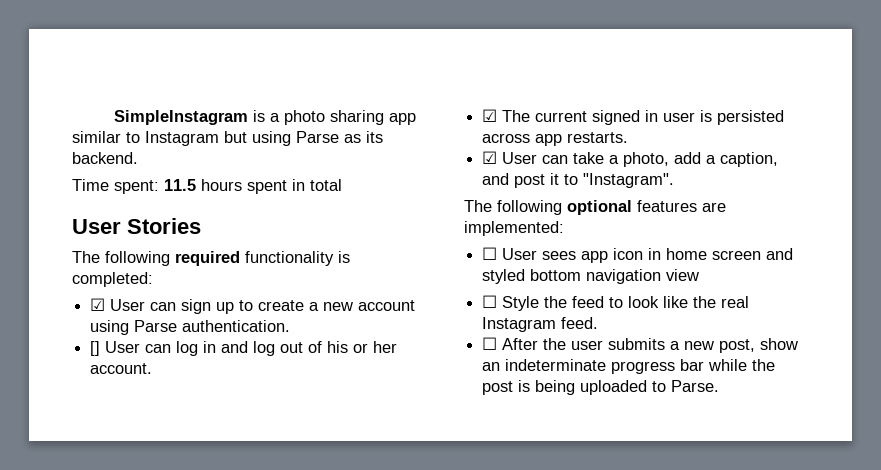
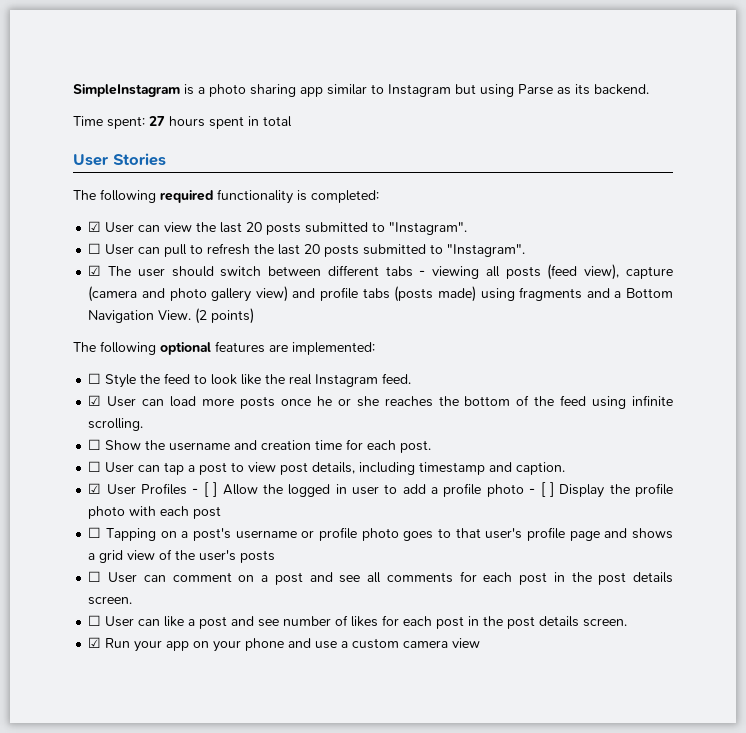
- Time spent: 11.5 hours spent in total
+ Time spent: 27 hours spent in total
- ☑ User can sign up to create a new account using Parse authentication.
- [] User can log in and log out of his or her account.
- ☑ The current signed in user is persisted across app restarts.
- ☑ User can take a photo, add a caption, and post it to "Instagram".
+ ☑ User can view the last 20 posts submitted to "Instagram".
+ ☐ User can pull to refresh the last 20 posts submitted to "Instagram".
+ ☑ The user should switch between different tabs - viewing all posts (feed view), capture (camera and photo gallery view) and profile tabs (posts made) using fragments and a Bottom Navigation View. (2 points)
- ☐ User sees app icon in home screen and styled bottom navigation view
- ☐ After the user submits a new post, show an indeterminate progress bar while the post is being uploaded to Parse.
+ ☑ User can load more posts once he or she reaches the bottom of the feed using infinite scrolling.
+ ☐ Show the username and creation time for each post.
+ ☐ User can tap a post to view post details, including timestamp and caption.
+ ☑ User Profiles - [ ] Allow the logged in user to add a profile photo - [ ] Display the profile photo with each post
+ ☐ Tapping on a post's username or profile photo goes to that user's profile page and shows a grid view of the user's posts
+ ☐ User can comment on a post and see all comments for each post in the post details screen.
+ ☐ User can like a post and see number of likes for each post in the post details screen.
+ ☑ Run your app on your phone and use a custom camera view

